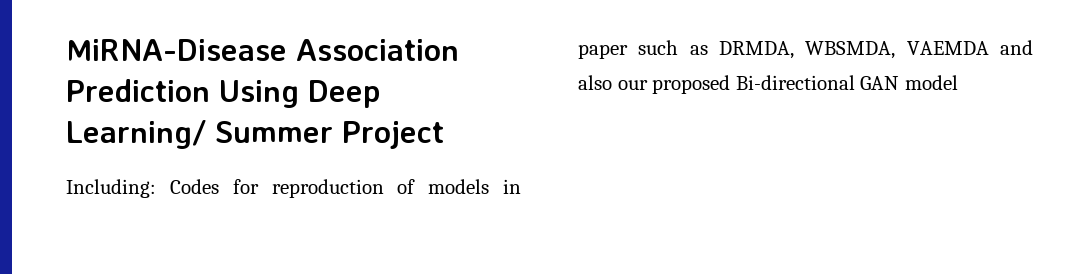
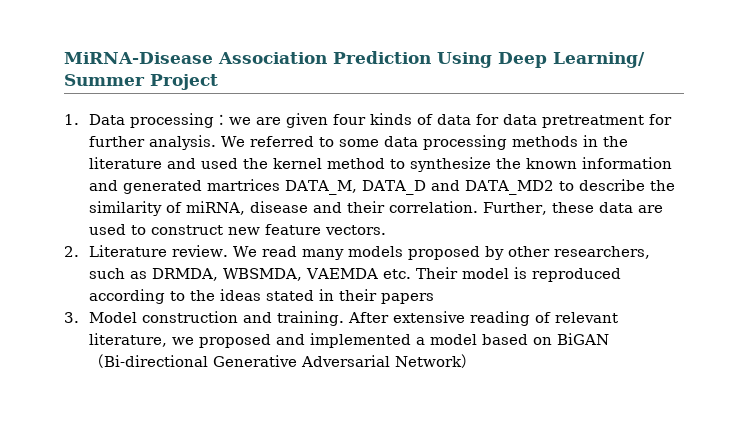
- Including: Codes for reproduction of models in paper such as DRMDA, WBSMDA, VAEMDA and also our proposed Bi-directional GAN model
+ 1. Data processing：we are given four kinds of data for data pretreatment for further analysis. We referred to some data processing methods in the literature and used the kernel method to synthesize the known information and generated martrices DATA_M, DATA_D and DATA_MD2 to describe the similarity of miRNA, disease and their correlation. Further, these data are used to construct new feature vectors.
+ 2. Literature review. We read many models proposed by other researchers, such as DRMDA, WBSMDA, VAEMDA etc. Their model is reproduced according to the ideas stated in their papers
+ 3. Model construction and training. After extensive reading of relevant literature, we proposed and implemented a model based on BiGAN（Bi-directional Generative Adversarial Network）

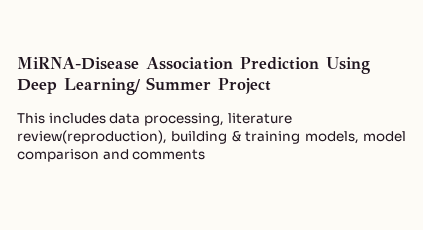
- 1. Data processing：we are given four kinds of data for data pretreatment for further analysis. We referred to some data processing methods in the literature and used the kernel method to synthesize the known information and generated martrices DATA_M, DATA_D and DATA_MD2 to describe the similarity of miRNA, disease and their correlation. Further, these data are used to construct new feature vectors.
- 2. Literature review. We read many models proposed by other researchers, such as DRMDA, WBSMDA, VAEMDA etc. Their model is reproduced according to the ideas stated in their papers
- 3. Model construction and training. After extensive reading of relevant literature, we proposed and implemented a model based on BiGAN（Bi-directional Generative Adversarial Network）
+ This includes data processing, literature review(reproduction), building & training models, model comparison and comments

